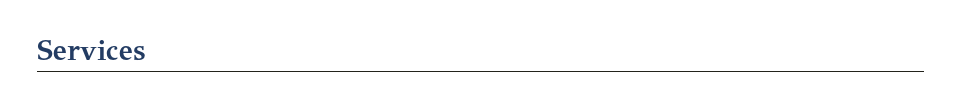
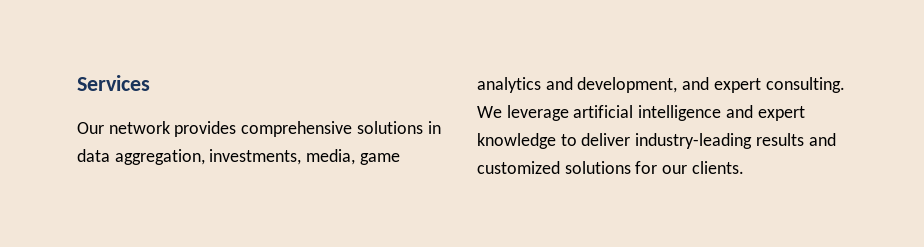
+ Our network provides comprehensive solutions in data aggregation, investments, media, game analytics and development, and expert consulting. We leverage artificial intelligence and expert knowledge to deliver industry-leading results and customized solutions for our clients.

